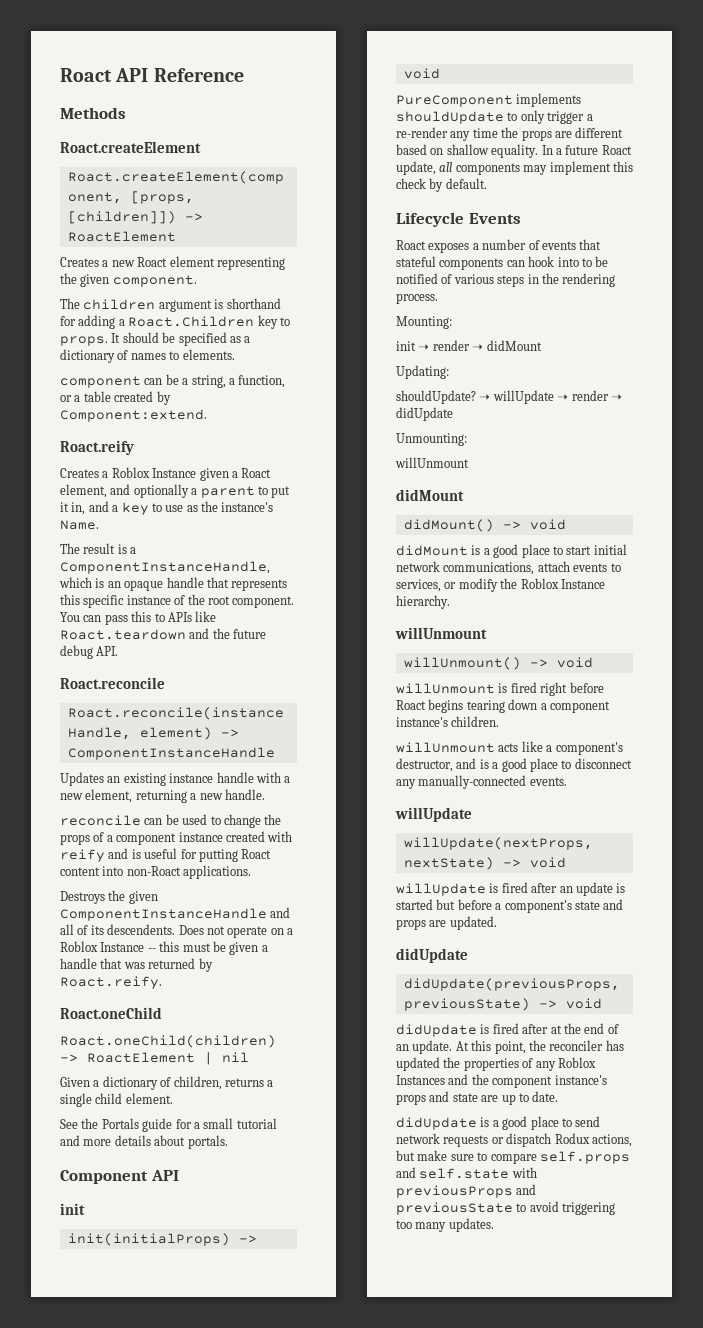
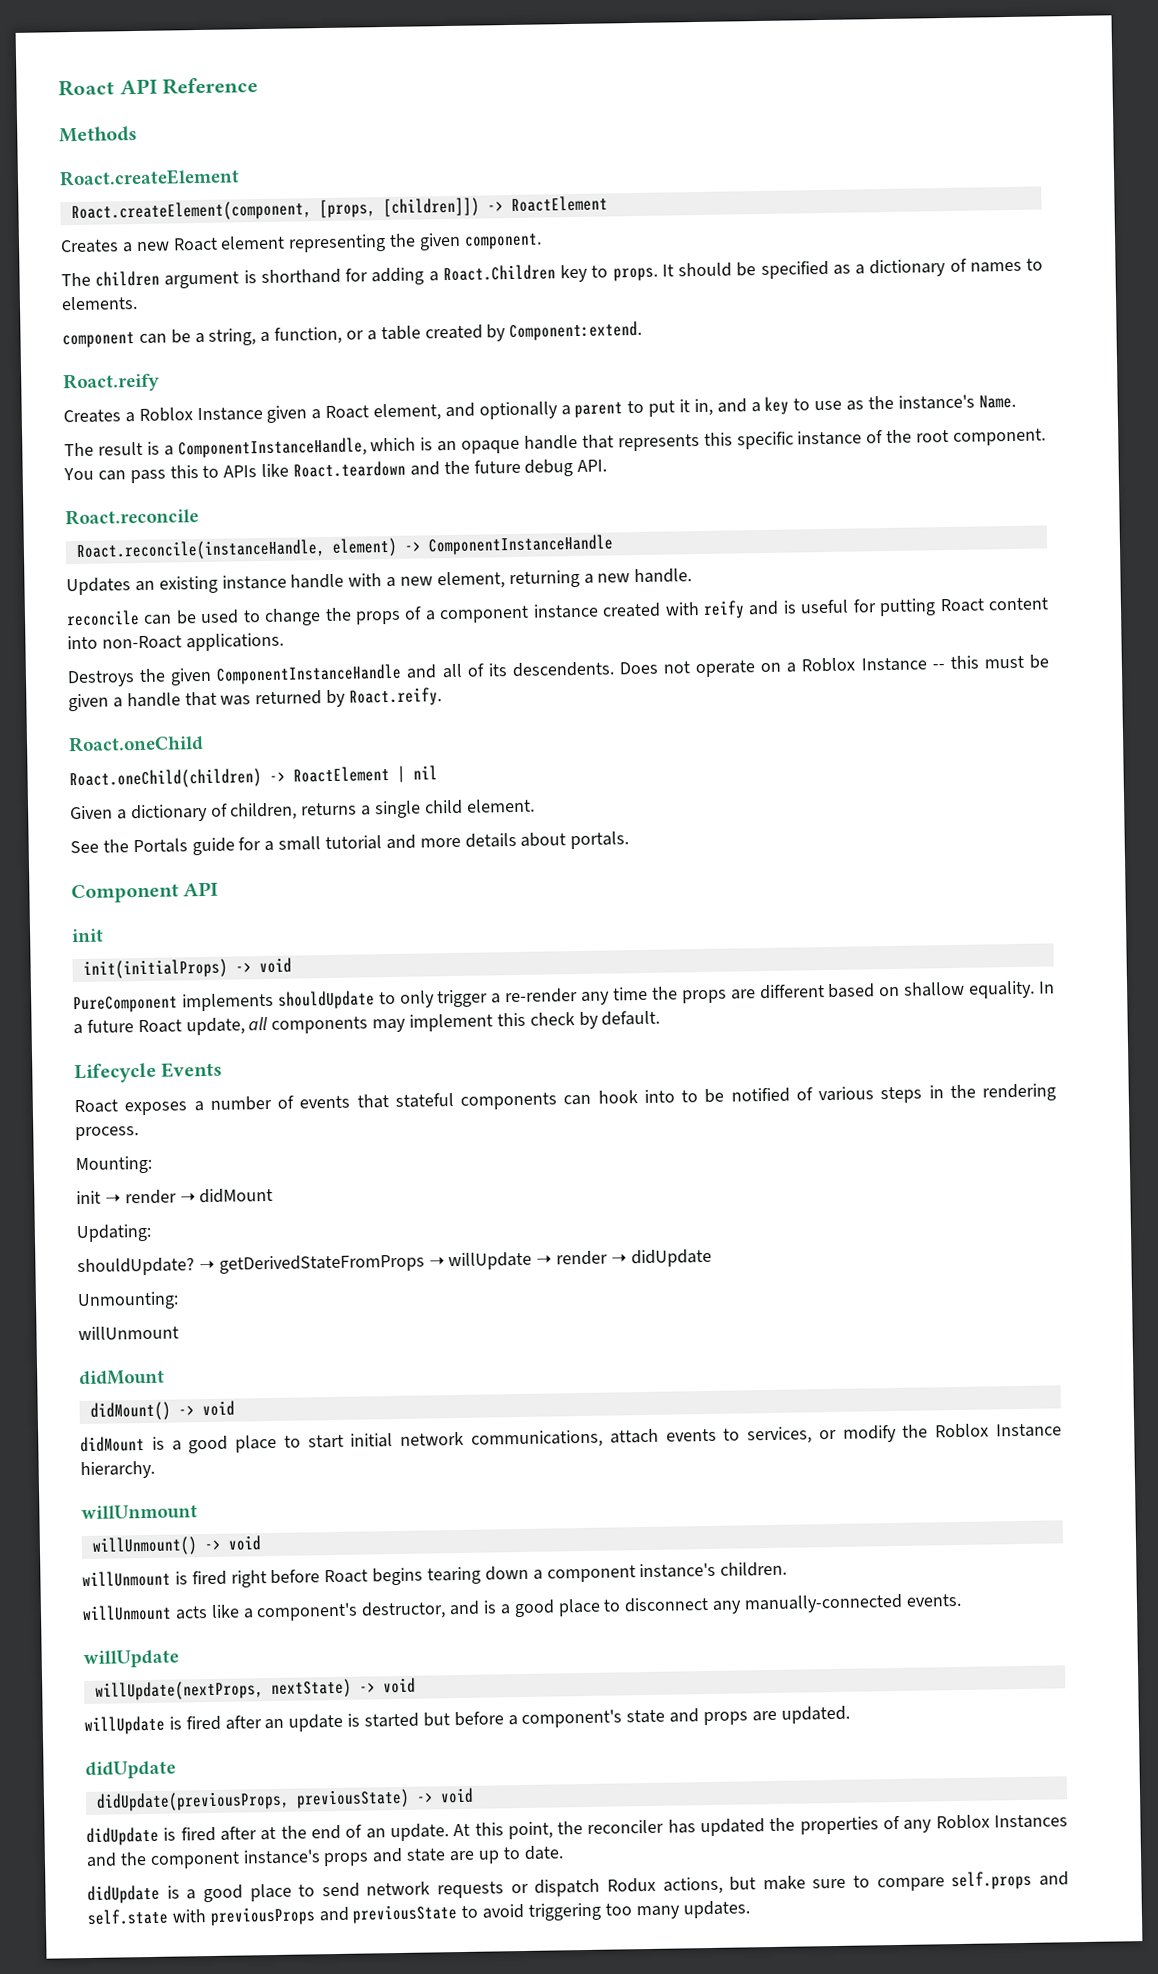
- ➝ willUpdate ➝ render ➝ didUpdate
+ ➝ getDerivedStateFromProps ➝ willUpdate ➝ render ➝ didUpdate

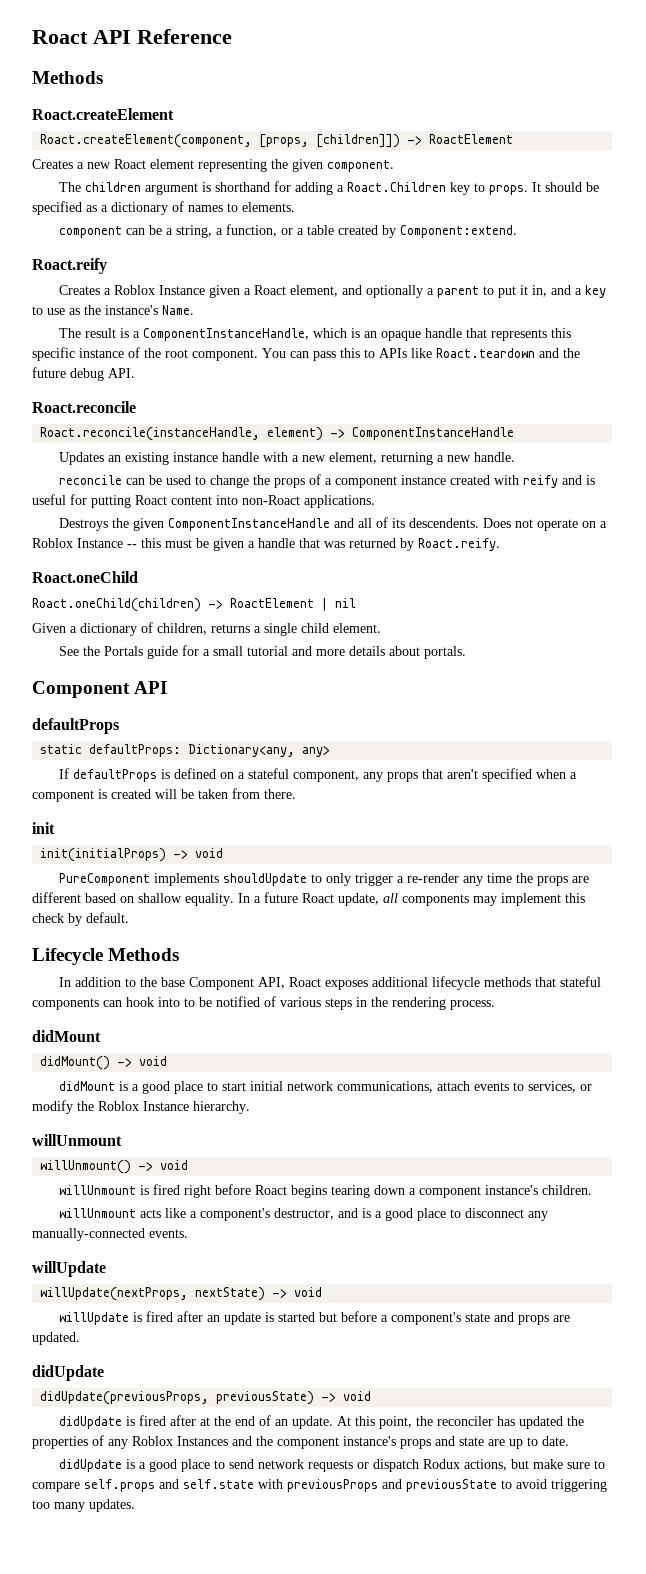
  Component API
+ defaultProps
+ static defaultProps: Dictionary<any, any>
+ If defaultProps is defined on a stateful component, any props that aren't specified when a component is created will be taken from there.
- Lifecycle Events
- Roact exposes a number of events that stateful components can hook into to be notified of various steps in the rendering process.
+ Lifecycle Methods
+ In addition to the base Component API, Roact exposes additional lifecycle methods that stateful components can hook into to be notified of various steps in the rendering process.
- Mounting:
- init ➝ render ➝ didMount
- Updating:
- shouldUpdate? ➝ getDerivedStateFromProps ➝ willUpdate ➝ render ➝ didUpdate
- Unmounting:
- willUnmount

